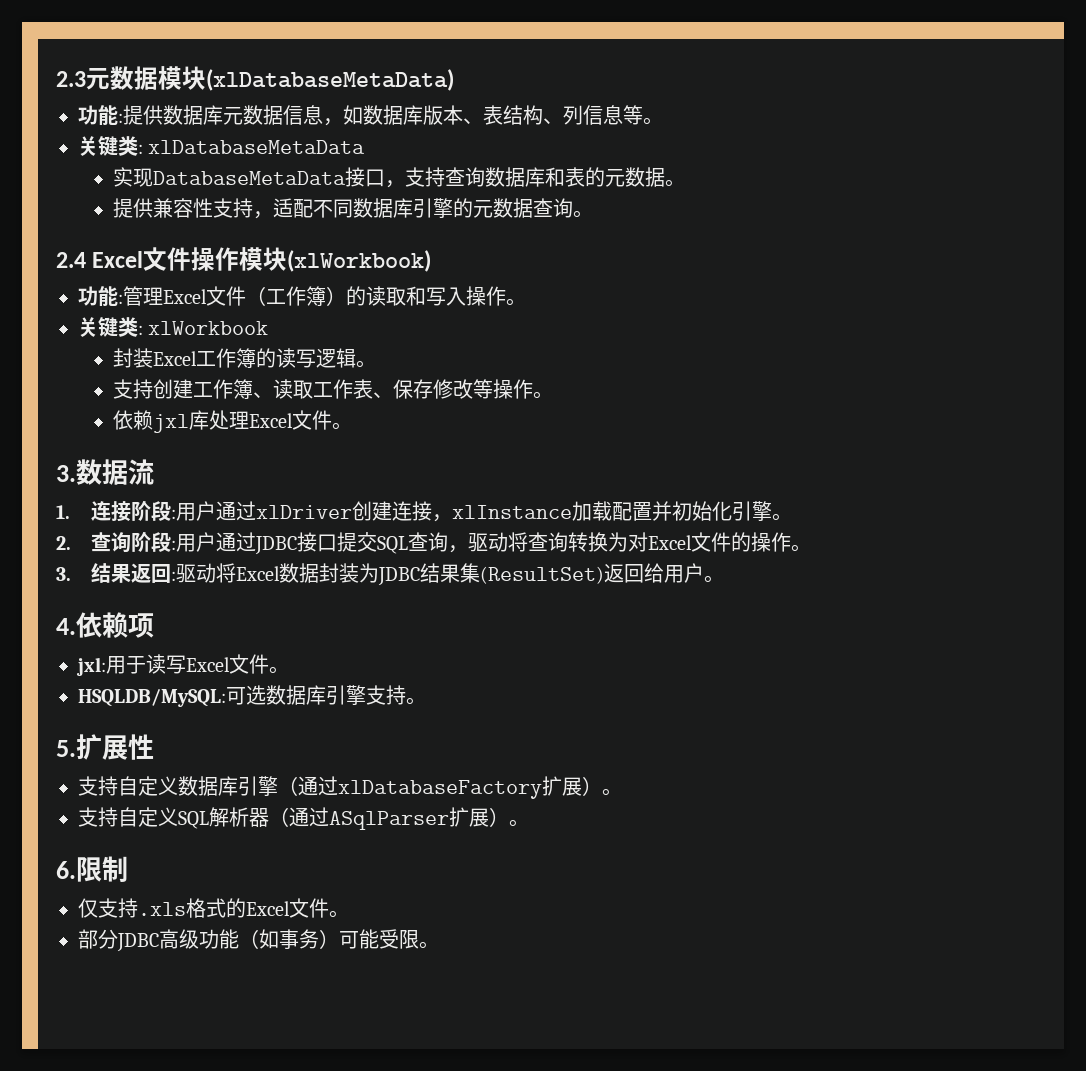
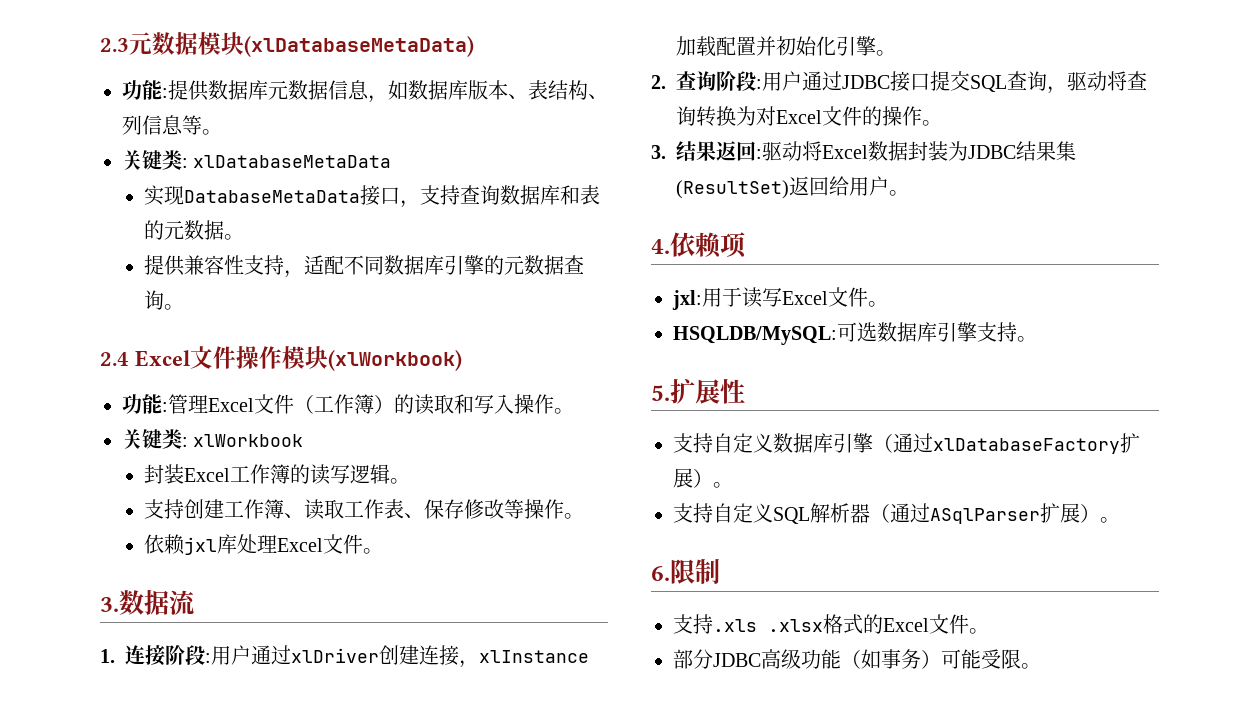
- 仅支持.xls格式的Excel文件。
+ 支持.xls .xlsx格式的Excel文件。

